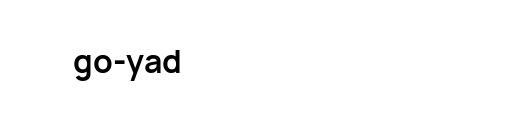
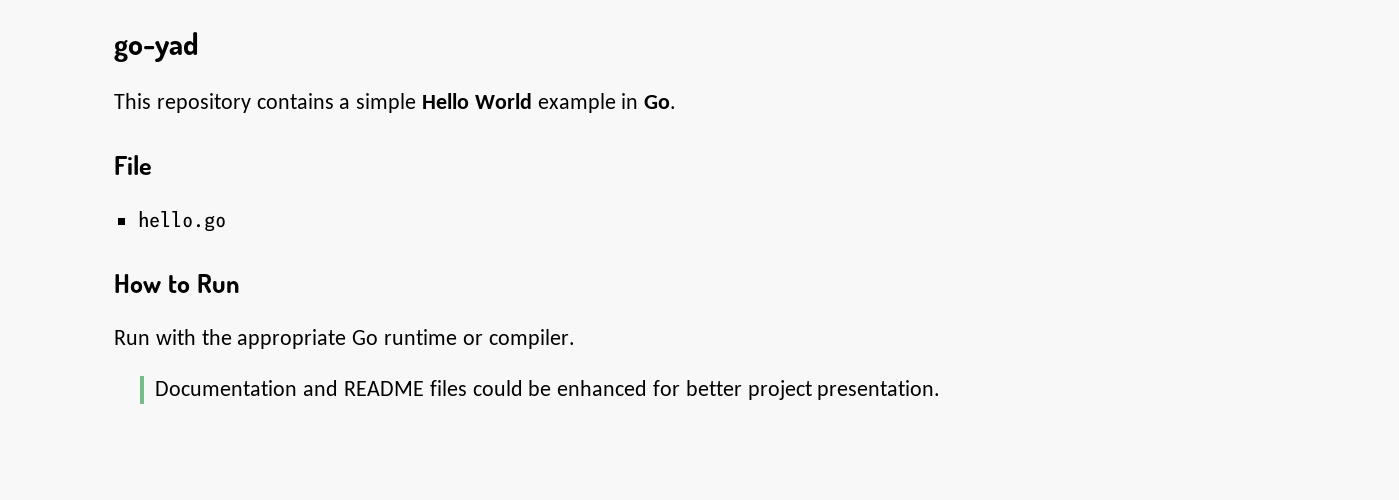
+ This repository contains a simple Hello World example in Go.
+ File
+ hello.go
+ How to Run
+ Run with the appropriate Go runtime or compiler.
+ Documentation and README files could be enhanced for better project presentation.

